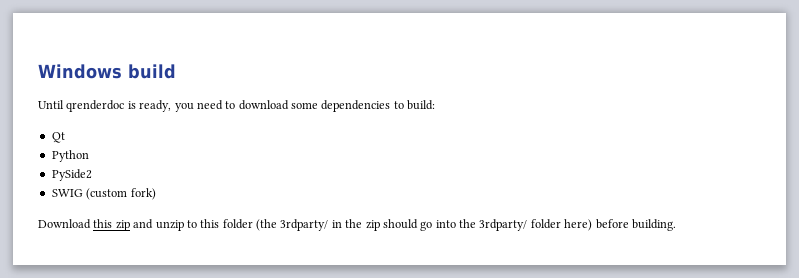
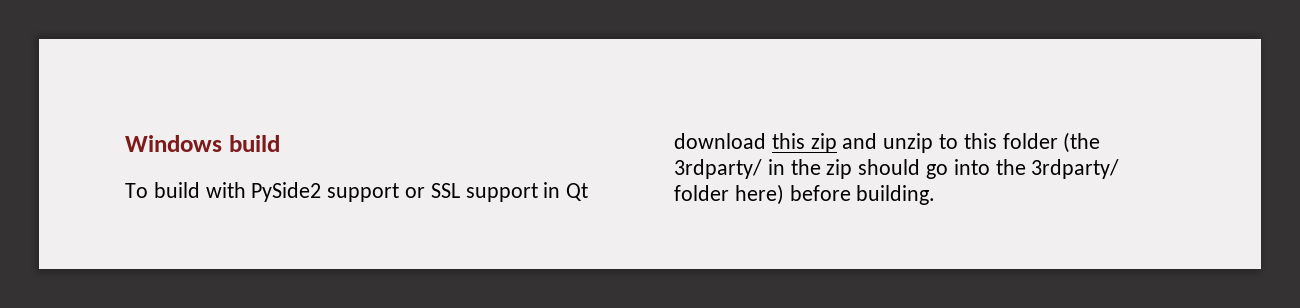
- Until qrenderdoc is ready, you need to download some dependencies to build:
- Qt
- Python
- PySide2
- SWIG (custom fork)
- Download this zip and unzip to this folder (the 3rdparty/ in the zip should go into the 3rdparty/ folder here) before building.
+ To build with PySide2 support or SSL support in Qt download this zip and unzip to this folder (the 3rdparty/ in the zip should go into the 3rdparty/ folder here) before building.

